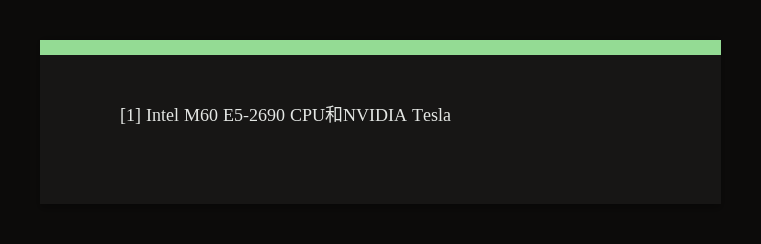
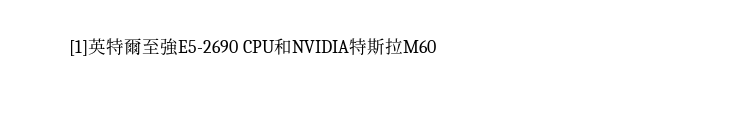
- [1] Intel M60 E5-2690 CPU和NVIDIA Tesla
+ [1]英特爾至強E5-2690 CPU和NVIDIA特斯拉M60

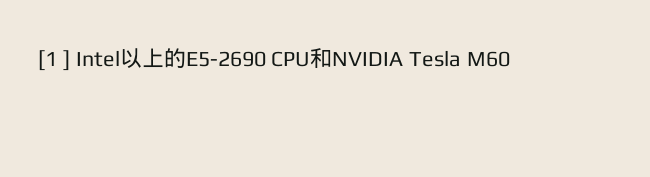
- [1]英特爾至強E5-2690 CPU和NVIDIA特斯拉M60
+ [1 ] Intel以上的E5-2690 CPU和NVIDIA Tesla M60

